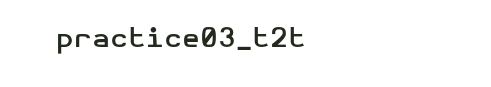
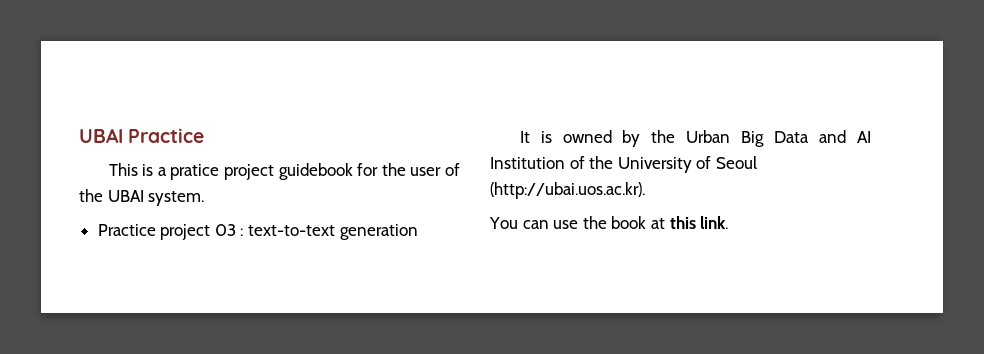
- practice03_t2t
+ UBAI Practice
+ This is a pratice project guidebook for the user of the UBAI system.
+ Practice project 03 : text-to-text generation
+ It is owned by the Urban Big Data and AI Institution of the University of Seoul (http://ubai.uos.ac.kr).
+ You can use the book at this link.

